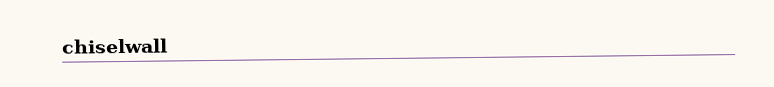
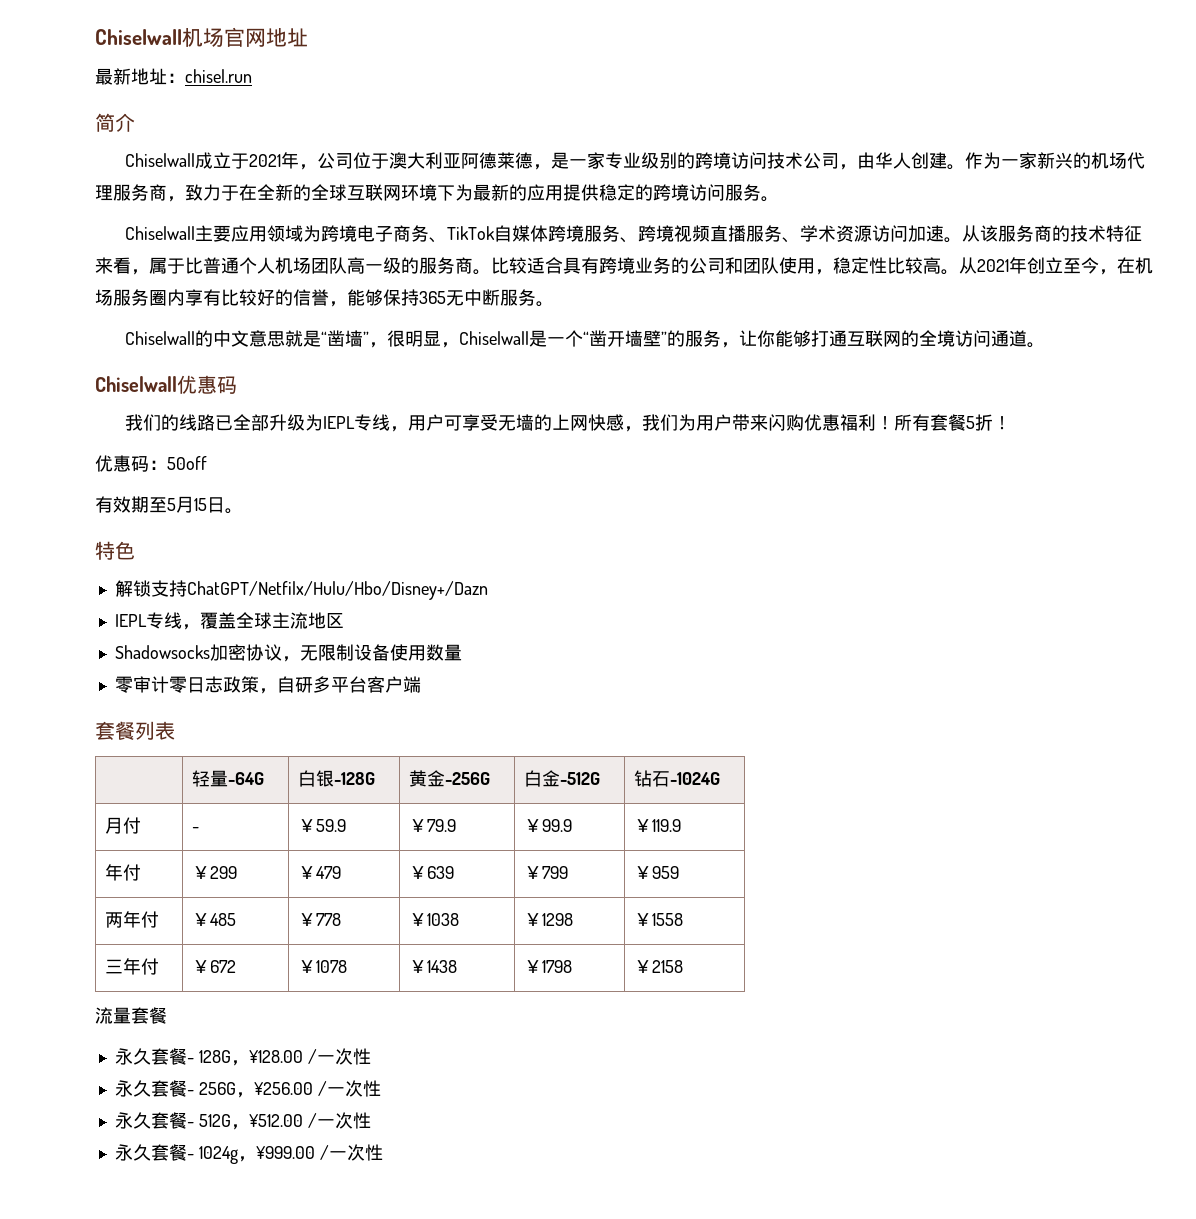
- chiselwall
+ Chiselwall机场官网地址
+ 最新地址：chisel.run
+ 简介
+ Chiselwall成立于2021年，公司位于澳大利亚阿德莱德，是一家专业级别的跨境访问技术公司，由华人创建。作为一家新兴的机场代理服务商，致力于在全新的全球互联网环境下为最新的应用提供稳定的跨境访问服务。
+ Chiselwall主要应用领域为跨境电子商务、TikTok自媒体跨境服务、跨境视频直播服务、学术资源访问加速。从该服务商的技术特征来看，属于比普通个人机场团队高一级的服务商。比较适合具有跨境业务的公司和团队使用，稳定性比较高。从2021年创立至今，在机场服务圈内享有比较好的信誉，能够保持365无中断服务。
+ Chiselwall的中文意思就是“凿墙”，很明显，Chiselwall是一个“凿开墙壁”的服务，让你能够打通互联网的全境访问通道。
+ Chiselwall优惠码
+ 我们的线路已全部升级为IEPL专线，用户可享受无墙的上网快感，我们为用户带来闪购优惠福利！所有套餐5折！
+ 优惠码：50off
+ 有效期至5月15日。
+ 特色
+ 解锁支持ChatGPT/Netfilx/Hulu/Hbo/Disney+/Dazn
+ IEPL专线，覆盖全球主流地区
+ Shadowsocks加密协议，无限制设备使用数量
+ 零审计零日志政策，自研多平台客户端
+ 套餐列表
+ | 轻量-64G | 白银-128G | 黄金-256G | 白金-512G | 钻石-1024G
+ 月付 | - | ￥59.9 | ￥79.9 | ￥99.9 | ￥119.9
+ 年付 | ￥299 | ￥479 | ￥639 | ￥799 | ￥959
+ 两年付 | ￥485 | ￥778 | ￥1038 | ￥1298 | ￥1558
+ 三年付 | ￥672 | ￥1078 | ￥1438 | ￥1798 | ￥2158
+ 流量套餐
+ 永久套餐- 128G，¥128.00 /一次性
+ 永久套餐- 256G，¥256.00 /一次性
+ 永久套餐- 512G，¥512.00 /一次性
+ 永久套餐- 1024g，¥999.00 /一次性

